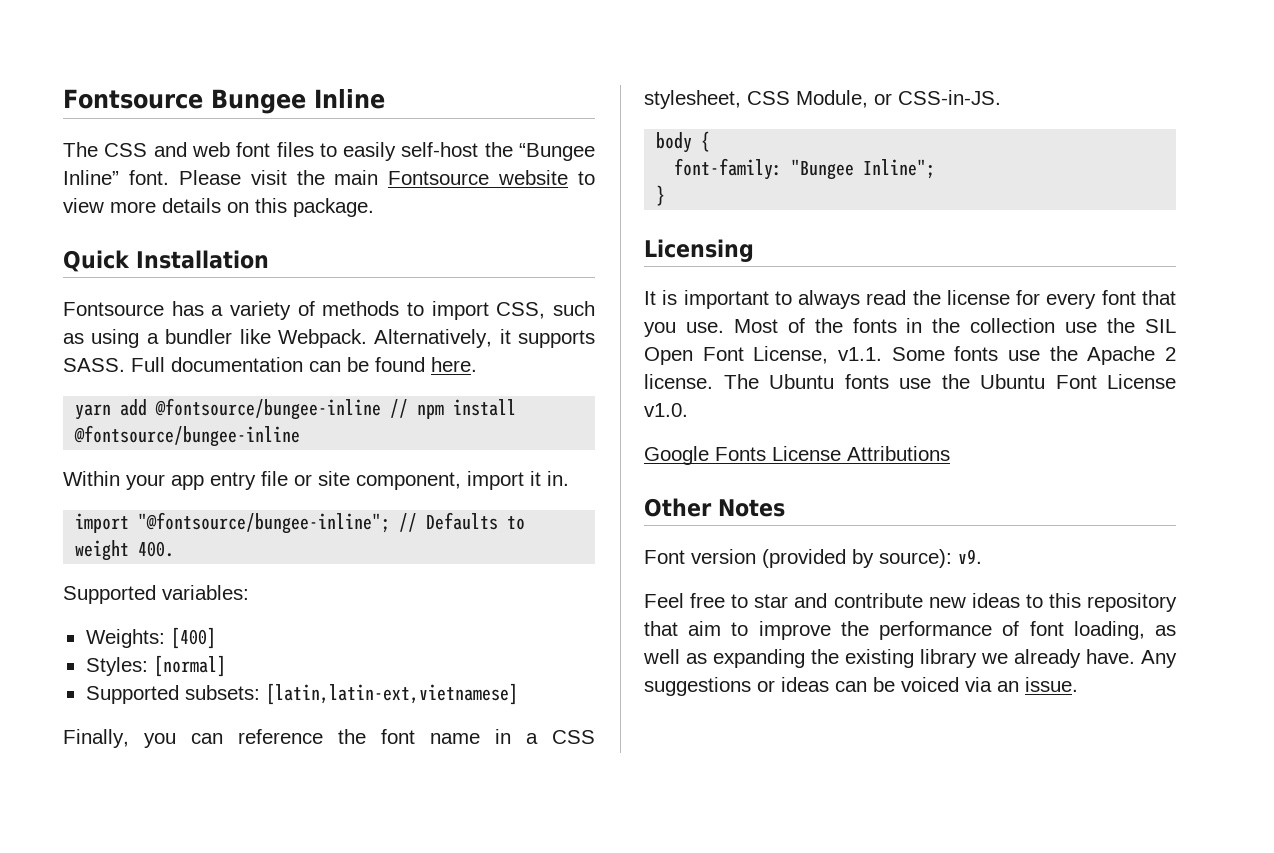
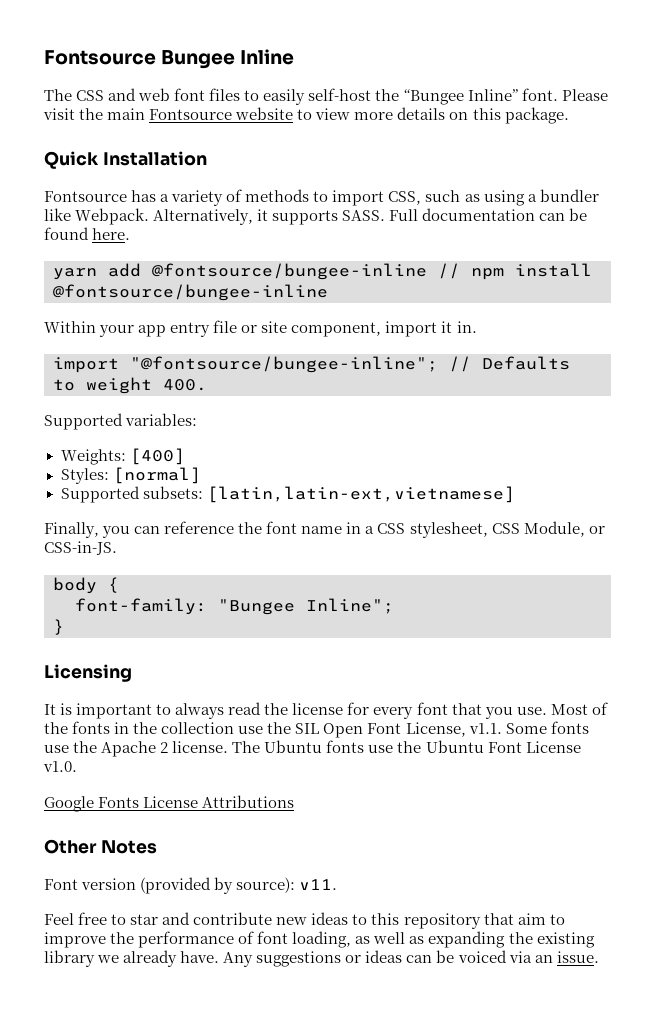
- Font version (provided by source): v9.
+ Font version (provided by source): v11.

